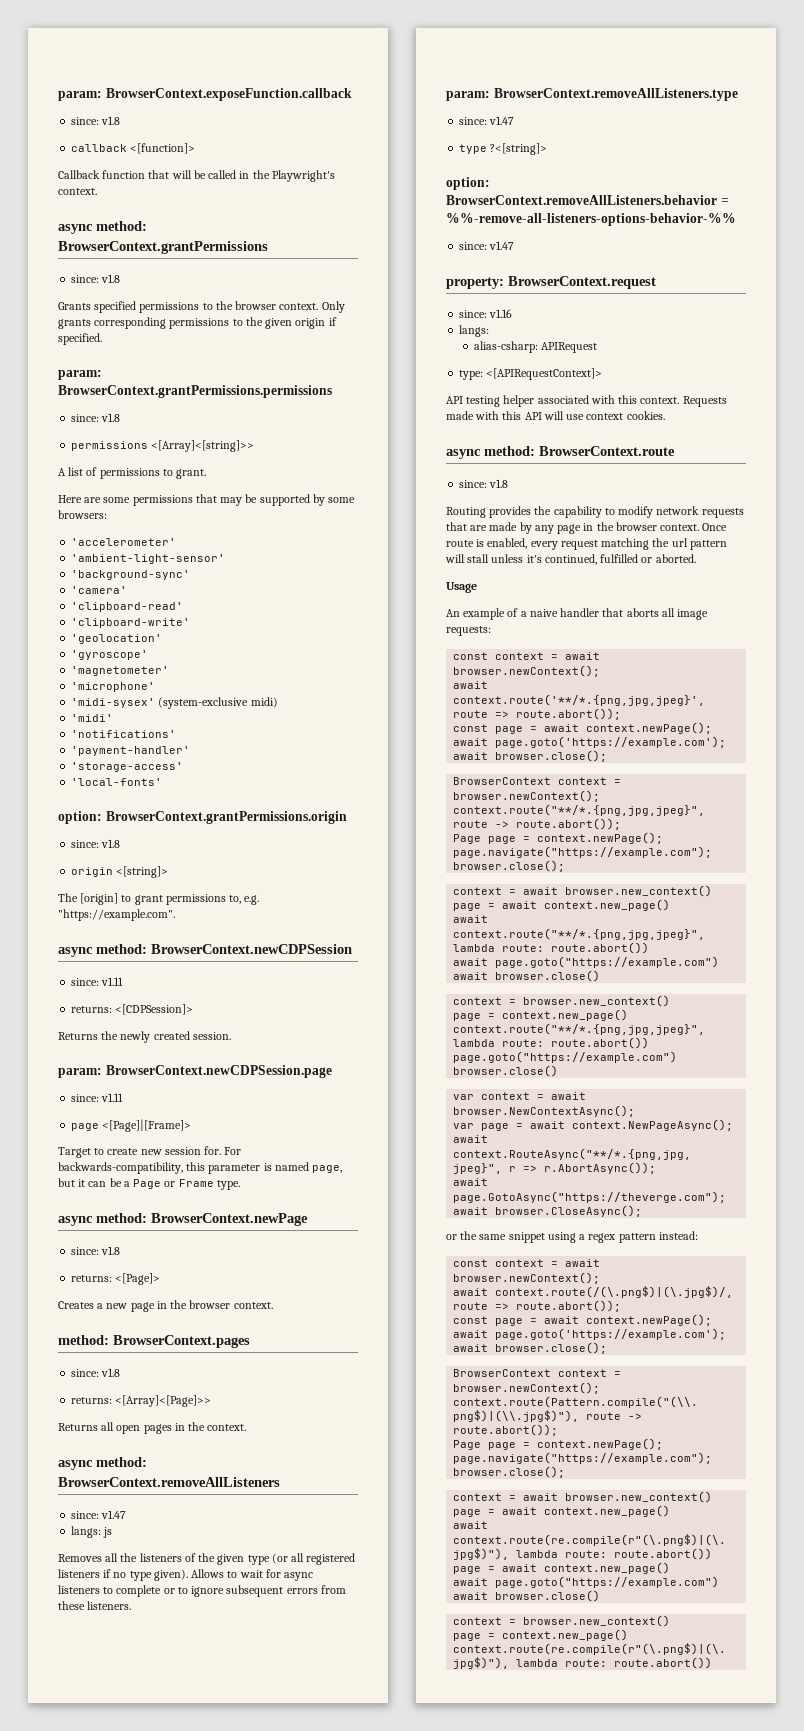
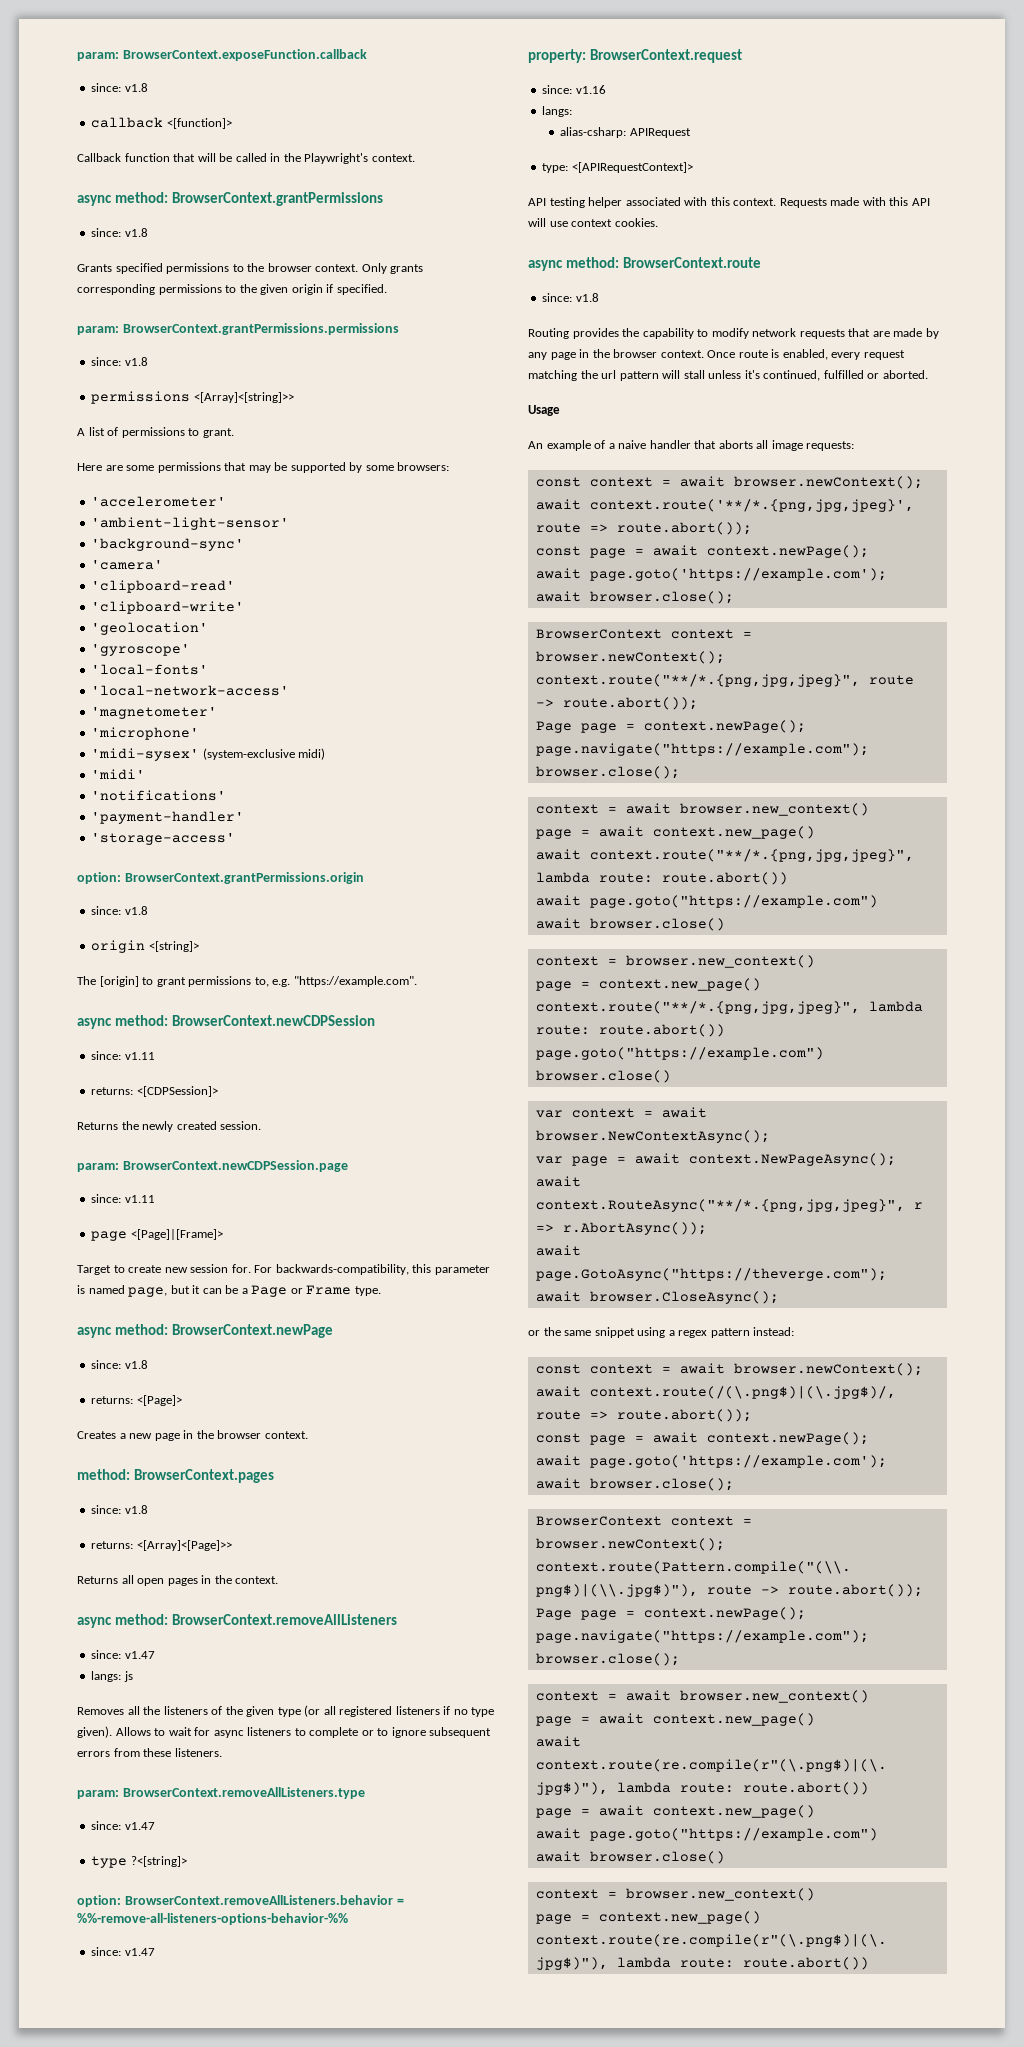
+ 'local-fonts'
+ 'local-network-access'
- 'local-fonts'

